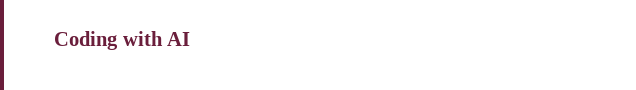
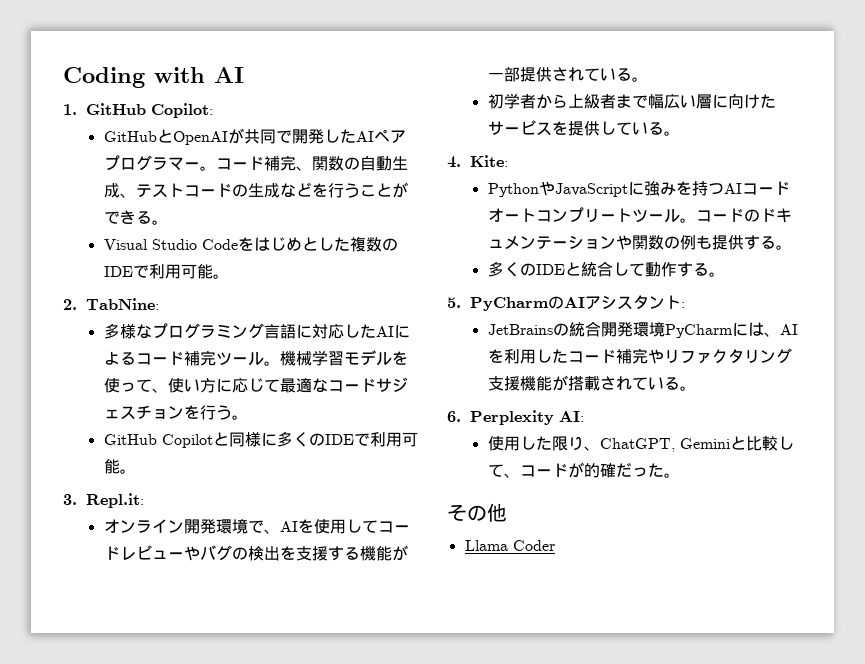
+ 1. GitHub Copilot:
+ GitHubとOpenAIが共同で開発したAIペアプログラマー。コード補完、関数の自動生成、テストコードの生成などを行うことができる。
+ Visual Studio Codeをはじめとした複数のIDEで利用可能。
+ 2. TabNine:
+ 多様なプログラミング言語に対応したAIによるコード補完ツール。機械学習モデルを使って、使い方に応じて最適なコードサジェスチョンを行う。
+ GitHub Copilotと同様に多くのIDEで利用可能。
+ 3. Repl.it:
+ オンライン開発環境で、AIを使用してコードレビューやバグの検出を支援する機能が一部提供されている。
+ 初学者から上級者まで幅広い層に向けたサービスを提供している。
+ 4. Kite:
+ PythonやJavaScriptに強みを持つAIコードオートコンプリートツール。コードのドキュメンテーションや関数の例も提供する。
+ 多くのIDEと統合して動作する。
+ 5. PyCharmのAIアシスタント:
+ JetBrainsの統合開発環境PyCharmには、AIを利用したコード補完やリファクタリング支援機能が搭載されている。
+ 6. Perplexity AI:
+ 使用した限り、ChatGPT, Geminiと比較して、コードが的確だった。
+ その他
+ Llama Coder

